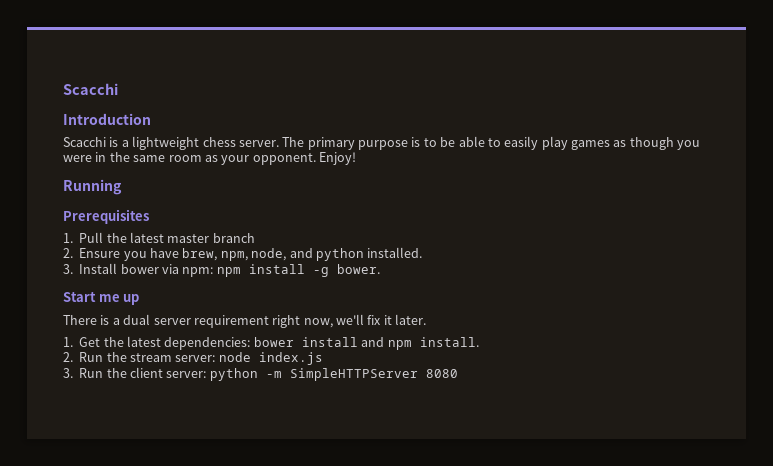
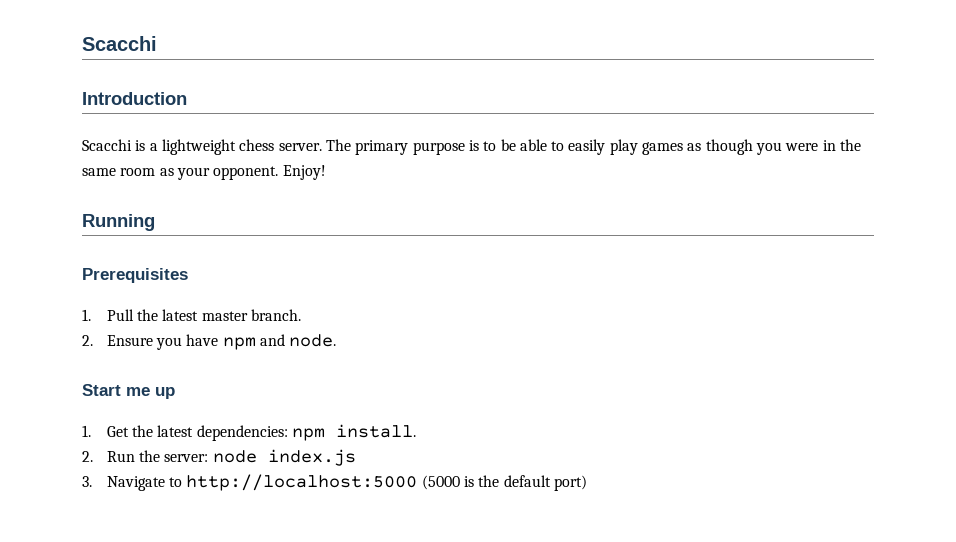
- 1. Pull the latest master branch
+ 1. Pull the latest master branch.
- 2. Ensure you have brew, npm, node, and python installed.
- 3. Install bower via npm: npm install -g bower.
+ 2. Ensure you have npm and node.
  Start me up
- There is a dual server requirement right now, we'll fix it later.
- 1. Get the latest dependencies: bower install and npm install.
+ 1. Get the latest dependencies: npm install.
- 2. Run the stream server: node index.js
+ 2. Run the server: node index.js
- 3. Run the client server: python -m SimpleHTTPServer 8080
+ 3. Navigate to http://localhost:5000 (5000 is the default port)

